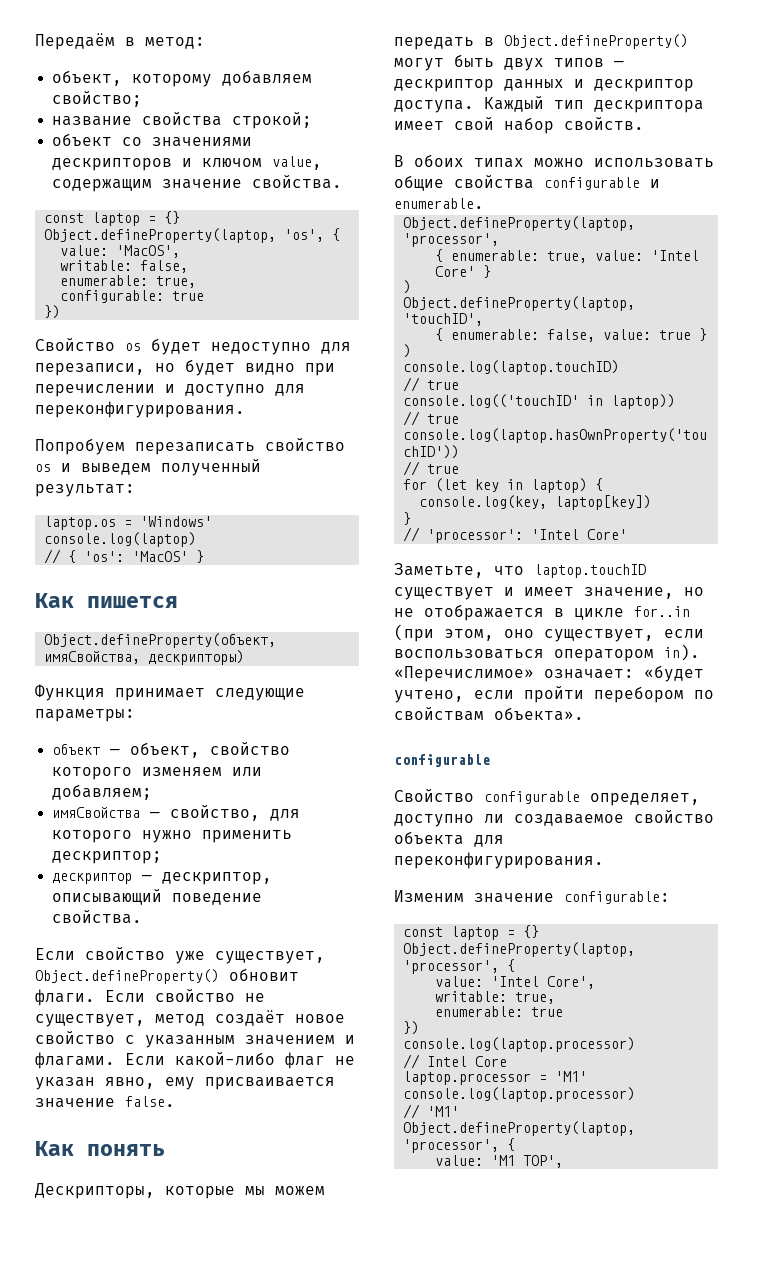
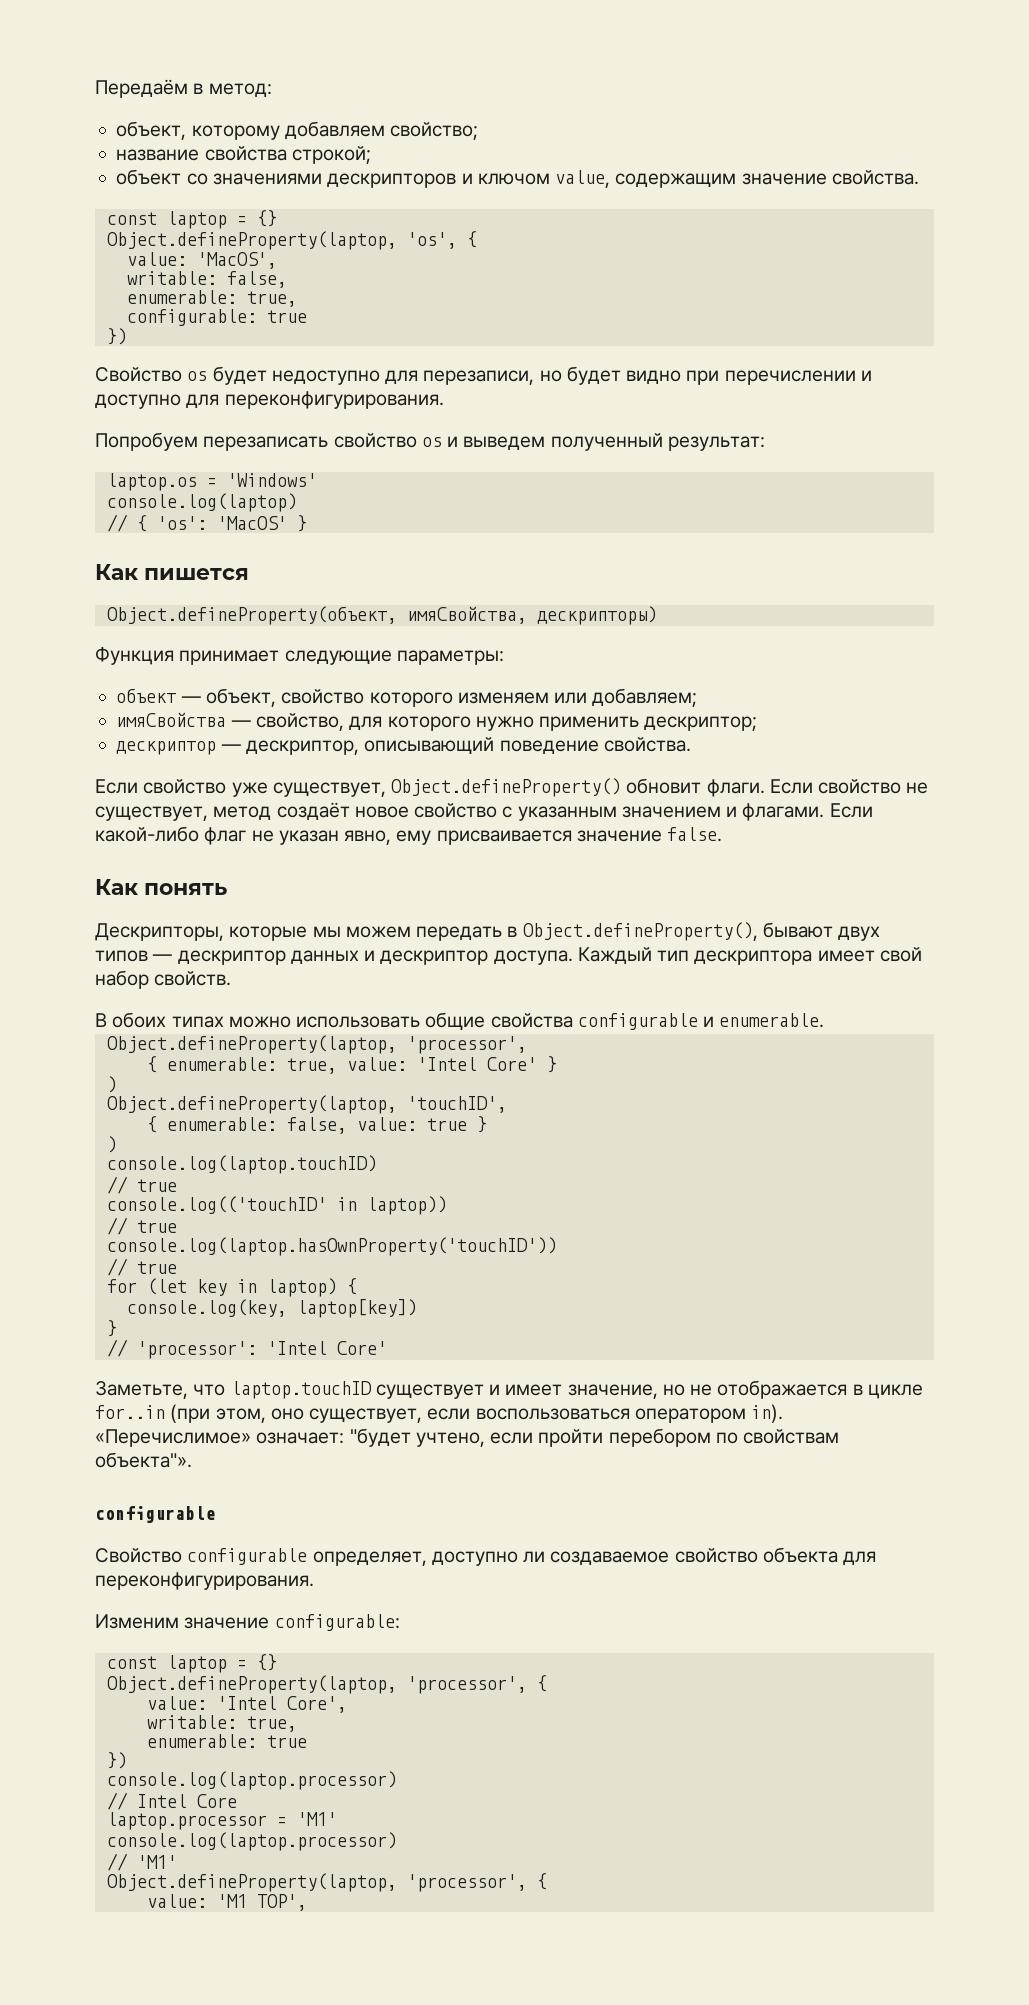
- Дескрипторы, которые мы можем передать в Object.defineProperty() могут быть двух типов — дескриптор данных и дескриптор доступа.
+ Дескрипторы, которые мы можем передать в Object.defineProperty(), бывают двух типов — дескриптор данных и дескриптор доступа.
- «Перечислимое» означает: «будет учтено, если пройти перебором по свойствам объекта».
+ «Перечислимое» означает: "будет учтено, если пройти перебором по свойствам объекта"».

